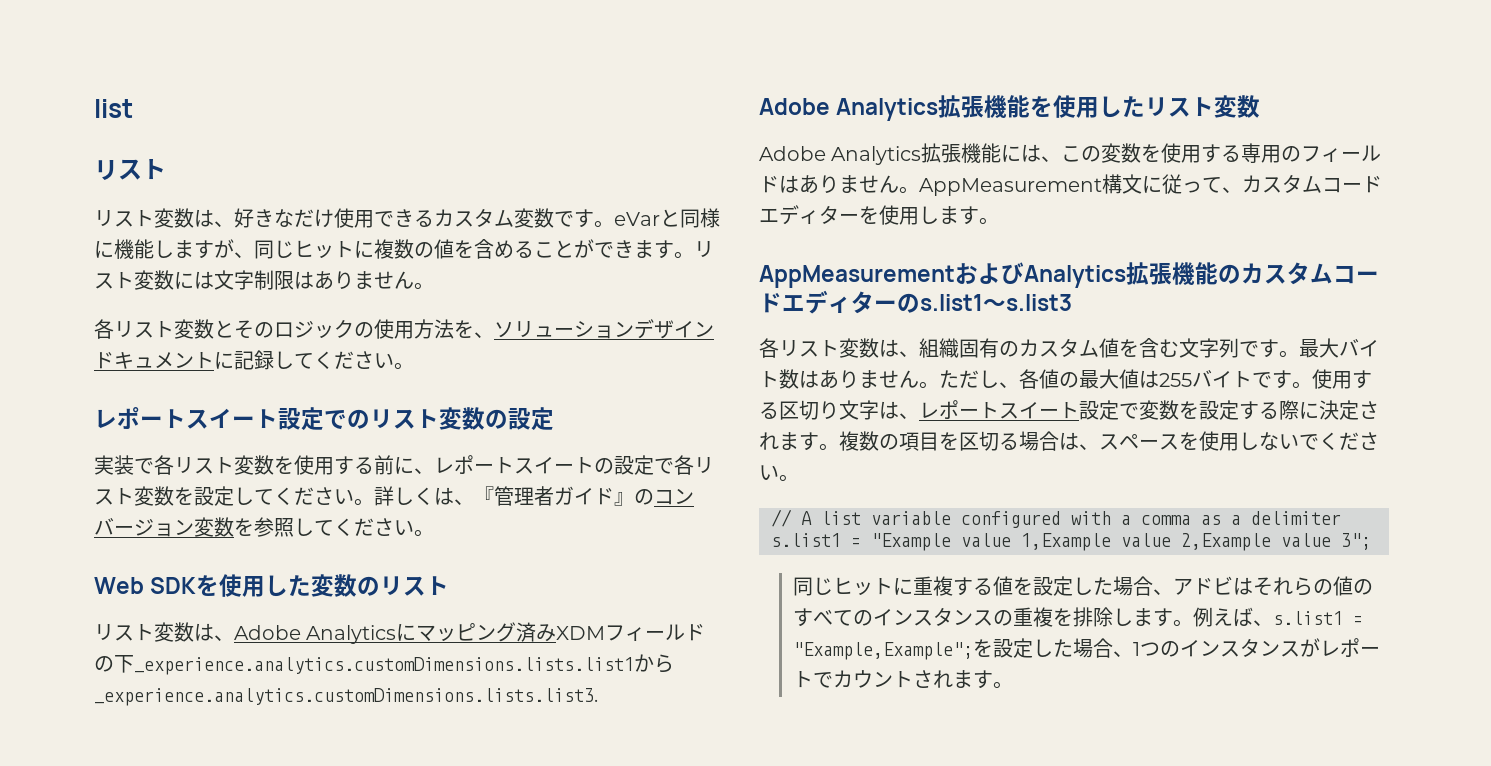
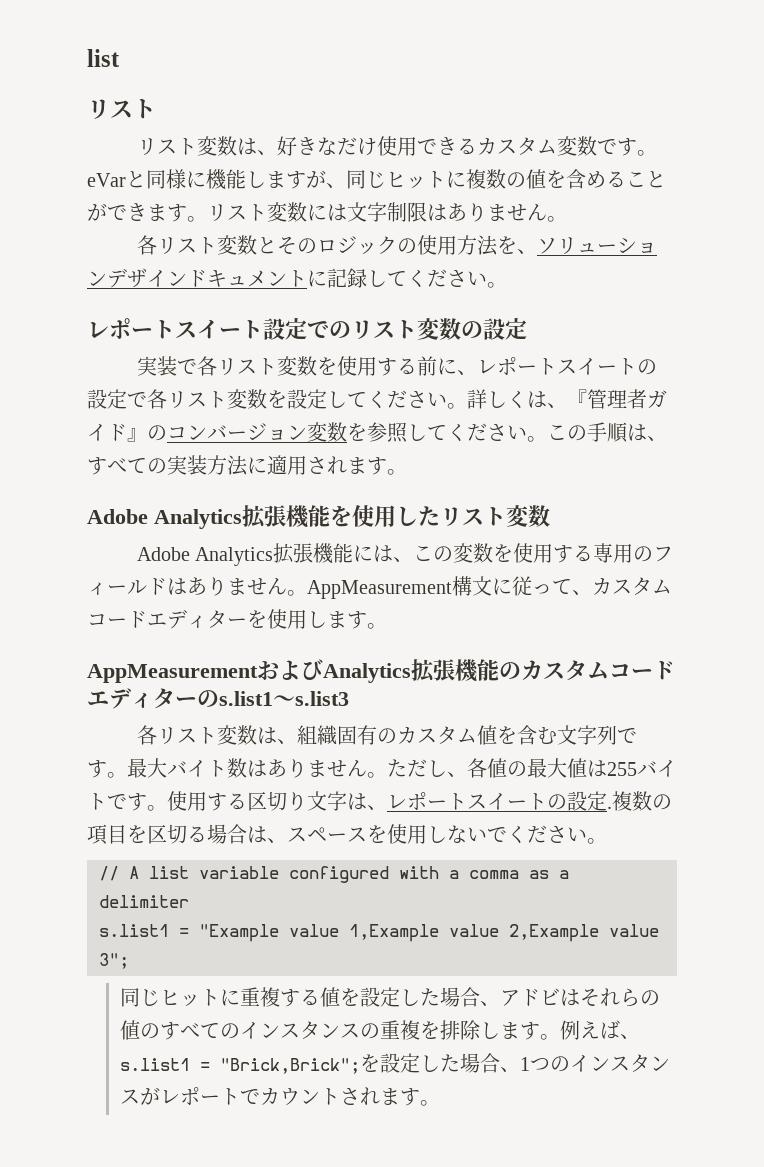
- 詳しくは、『管理者ガイド』のコンバージョン変数を参照してください。
- Web SDKを使用した変数のリスト
- リスト変数は、Adobe Analyticsにマッピング済みXDMフィールドの下_experience.analytics.customDimensions.lists.list1から_experience.analytics.customDimensions.lists.list3.
+ 詳しくは、『管理者ガイド』のコンバージョン変数を参照してください。この手順は、すべての実装方法に適用されます。
- 使用する区切り文字は、レポートスイート設定で変数を設定する際に決定されます。
+ 使用する区切り文字は、レポートスイートの設定.
- 例えば、s.list1 = "Example,Example";を設定した場合、1つのインスタンスがレポートでカウントされます。
+ 例えば、s.list1 = "Brick,Brick";を設定した場合、1つのインスタンスがレポートでカウントされます。

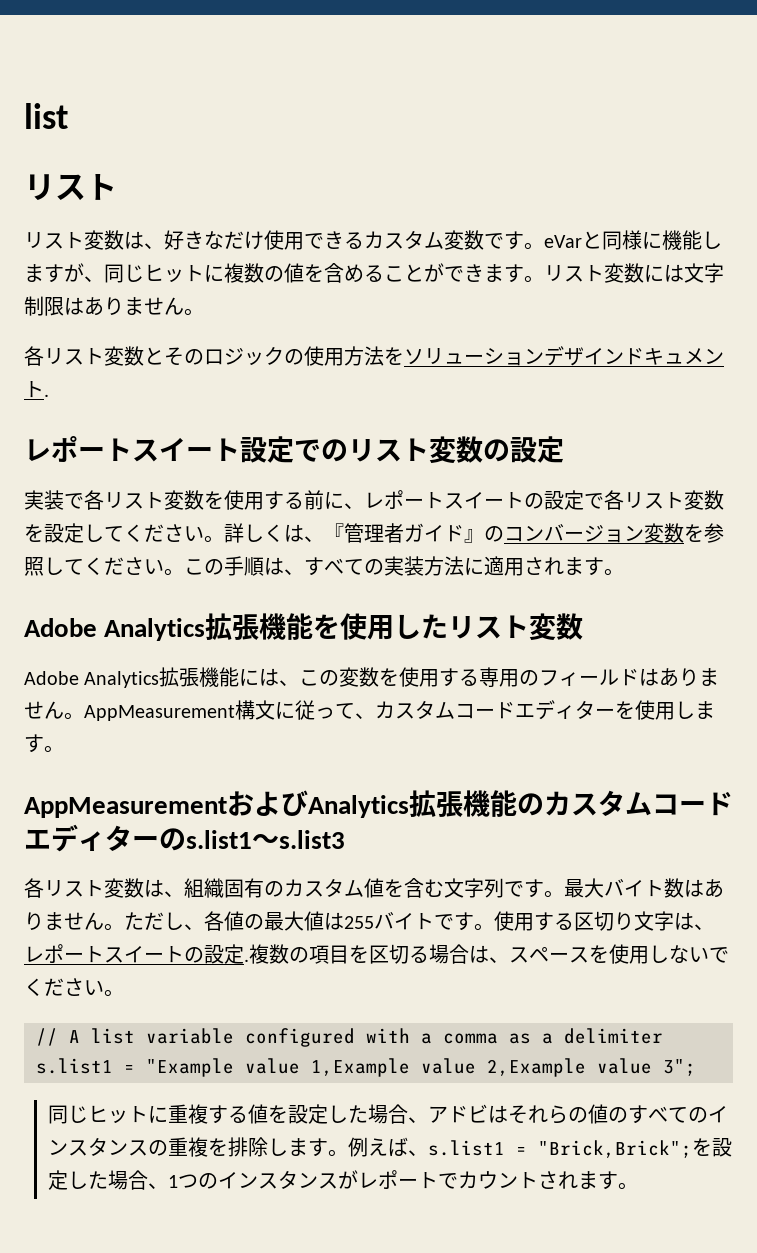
- 各リスト変数とそのロジックの使用方法を、ソリューションデザインドキュメントに記録してください。
+ 各リスト変数とそのロジックの使用方法をソリューションデザインドキュメント.

